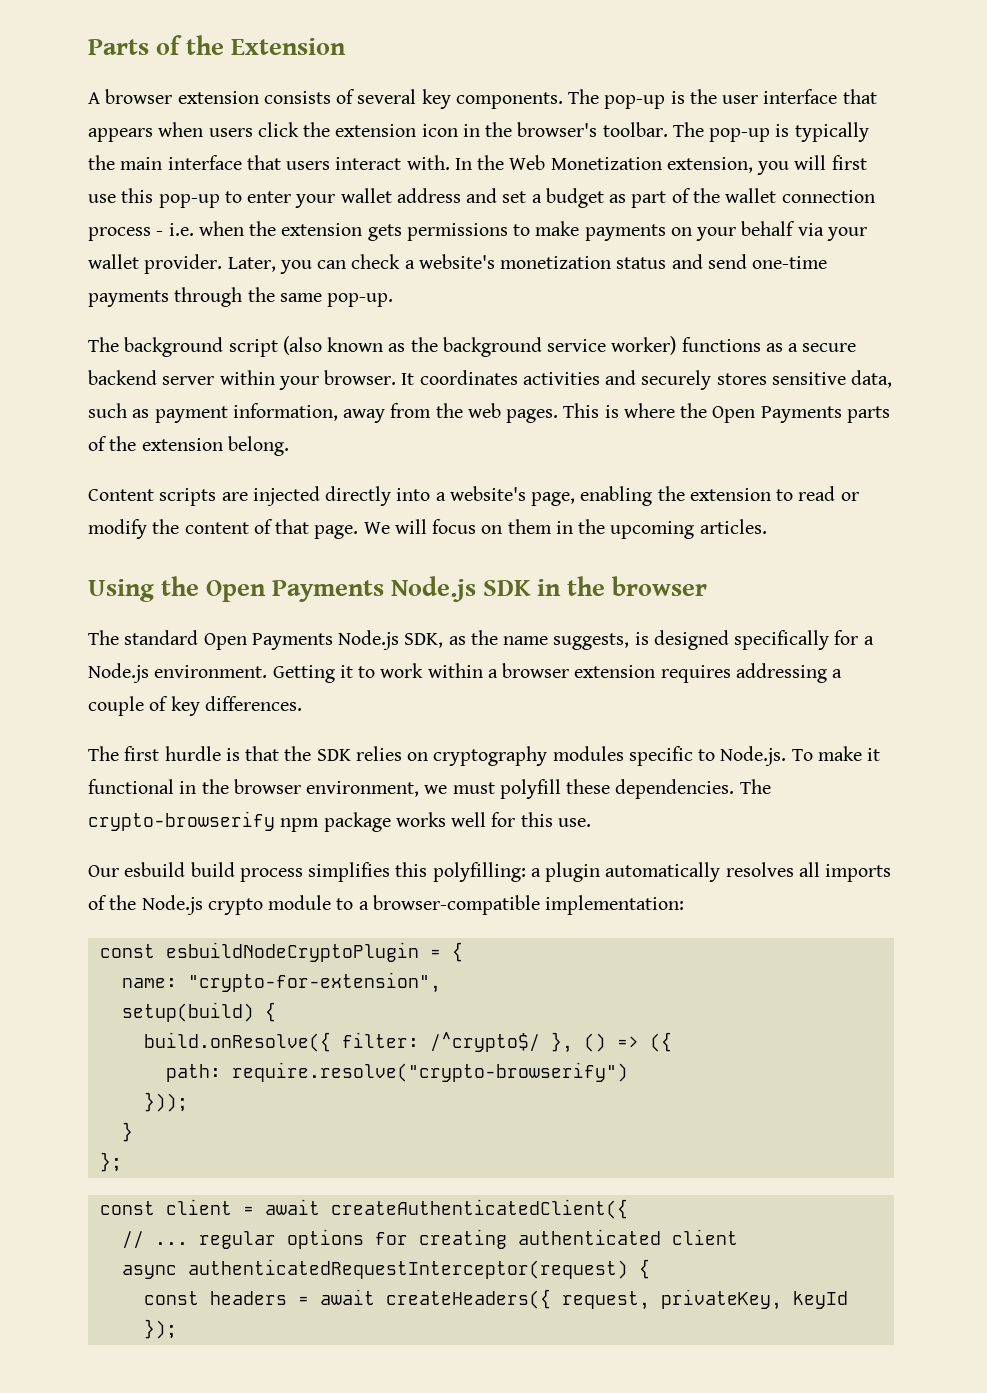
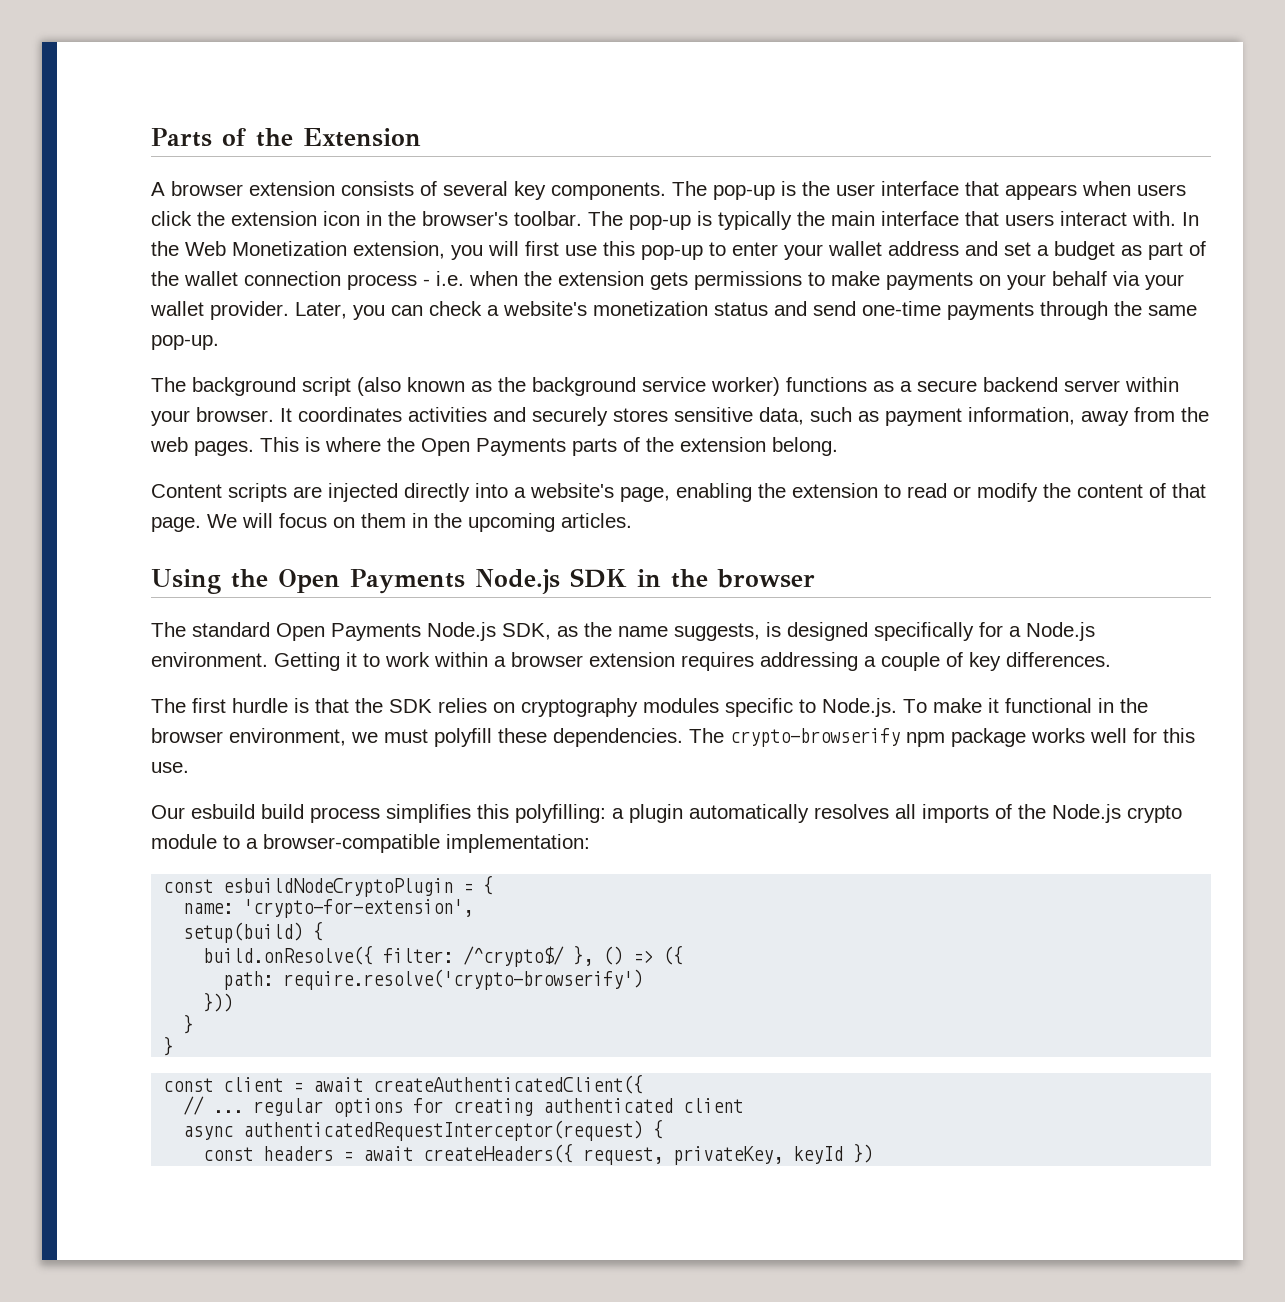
- name: "crypto-for-extension",
+ name: 'crypto-for-extension',
- path: require.resolve("crypto-browserify")
- }));
+ path: require.resolve('crypto-browserify')
+ }))
  }
- };
+ }
- const headers = await createHeaders({ request, privateKey, keyId });
+ const headers = await createHeaders({ request, privateKey, keyId })

